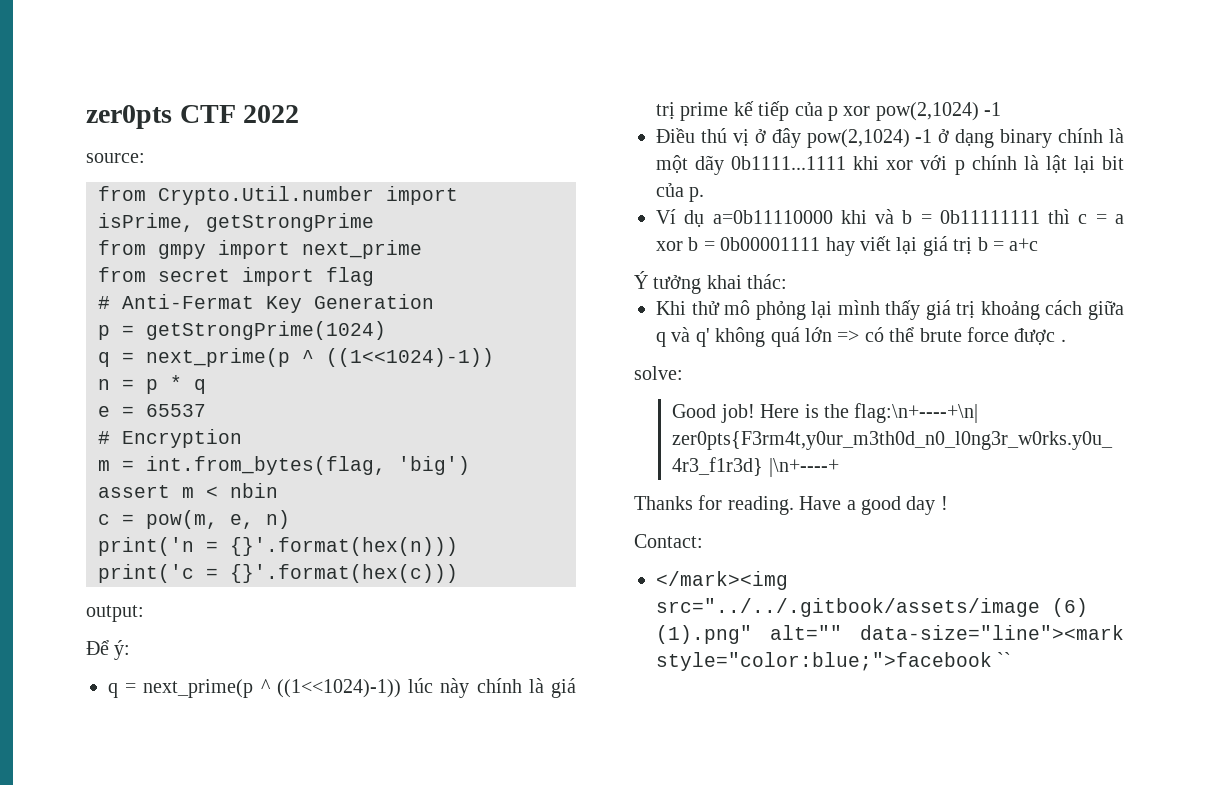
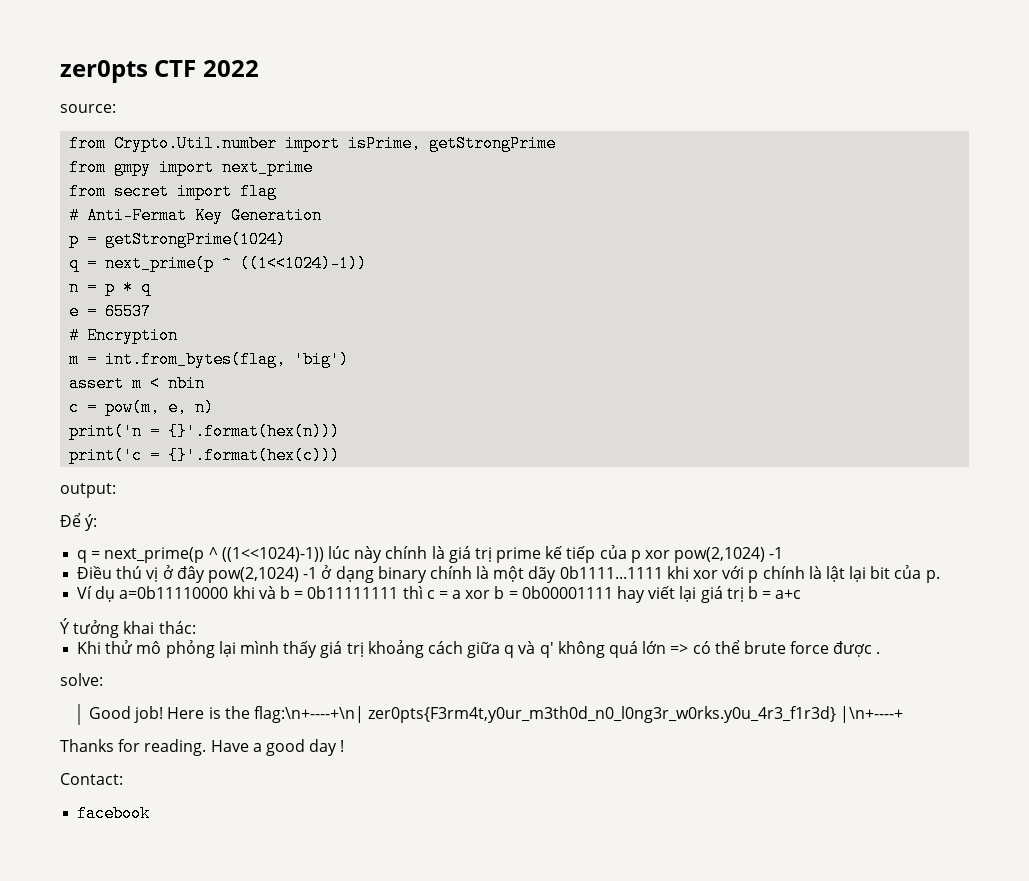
- </mark><img src="../../.gitbook/assets/image (6) (1).png" alt="" data-size="line"><mark style="color:blue;">facebook ``
+ facebook

